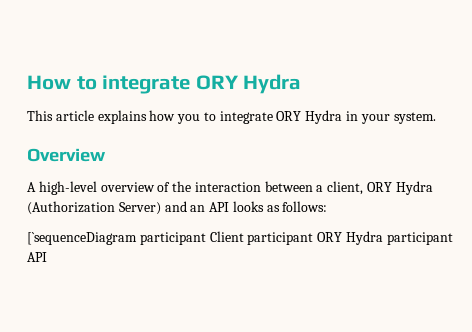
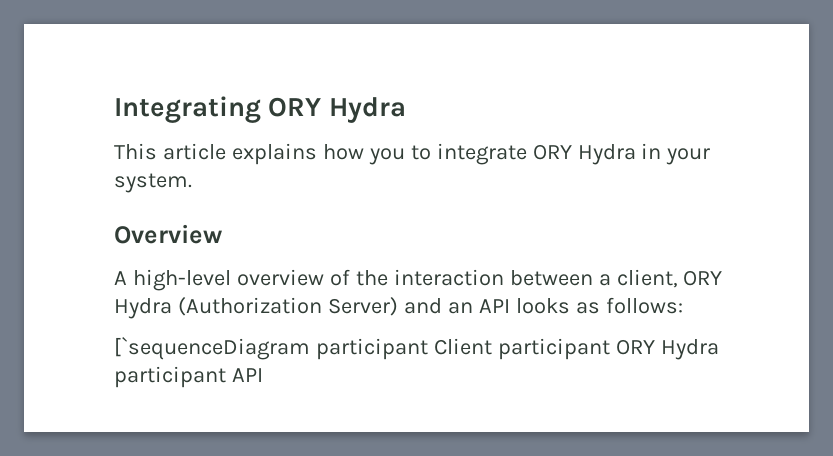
- How to integrate ORY Hydra
+ Integrating ORY Hydra

